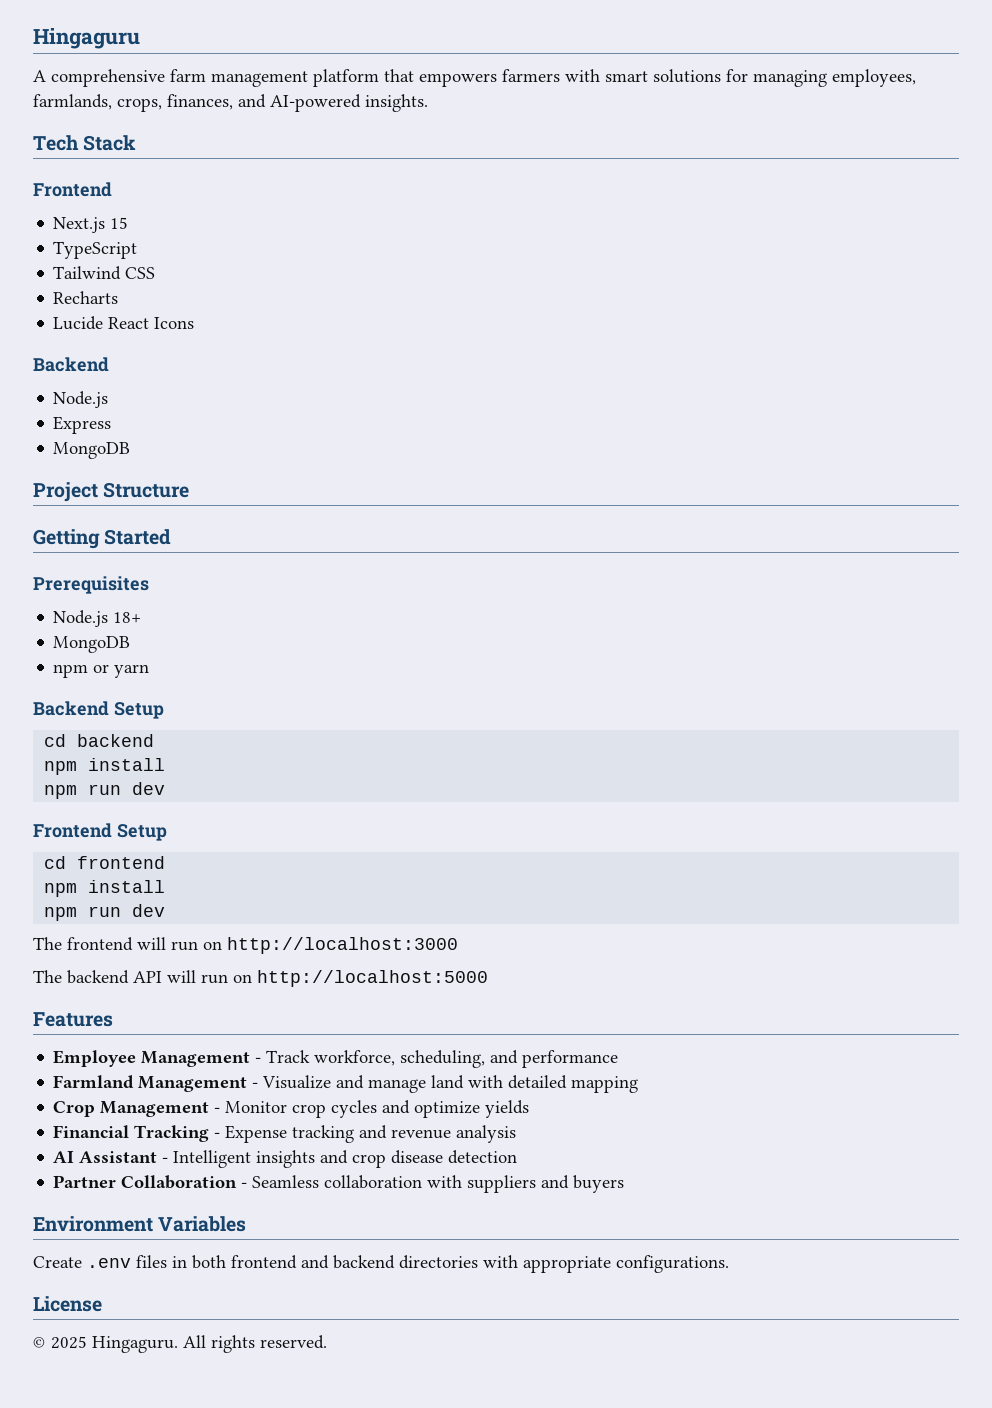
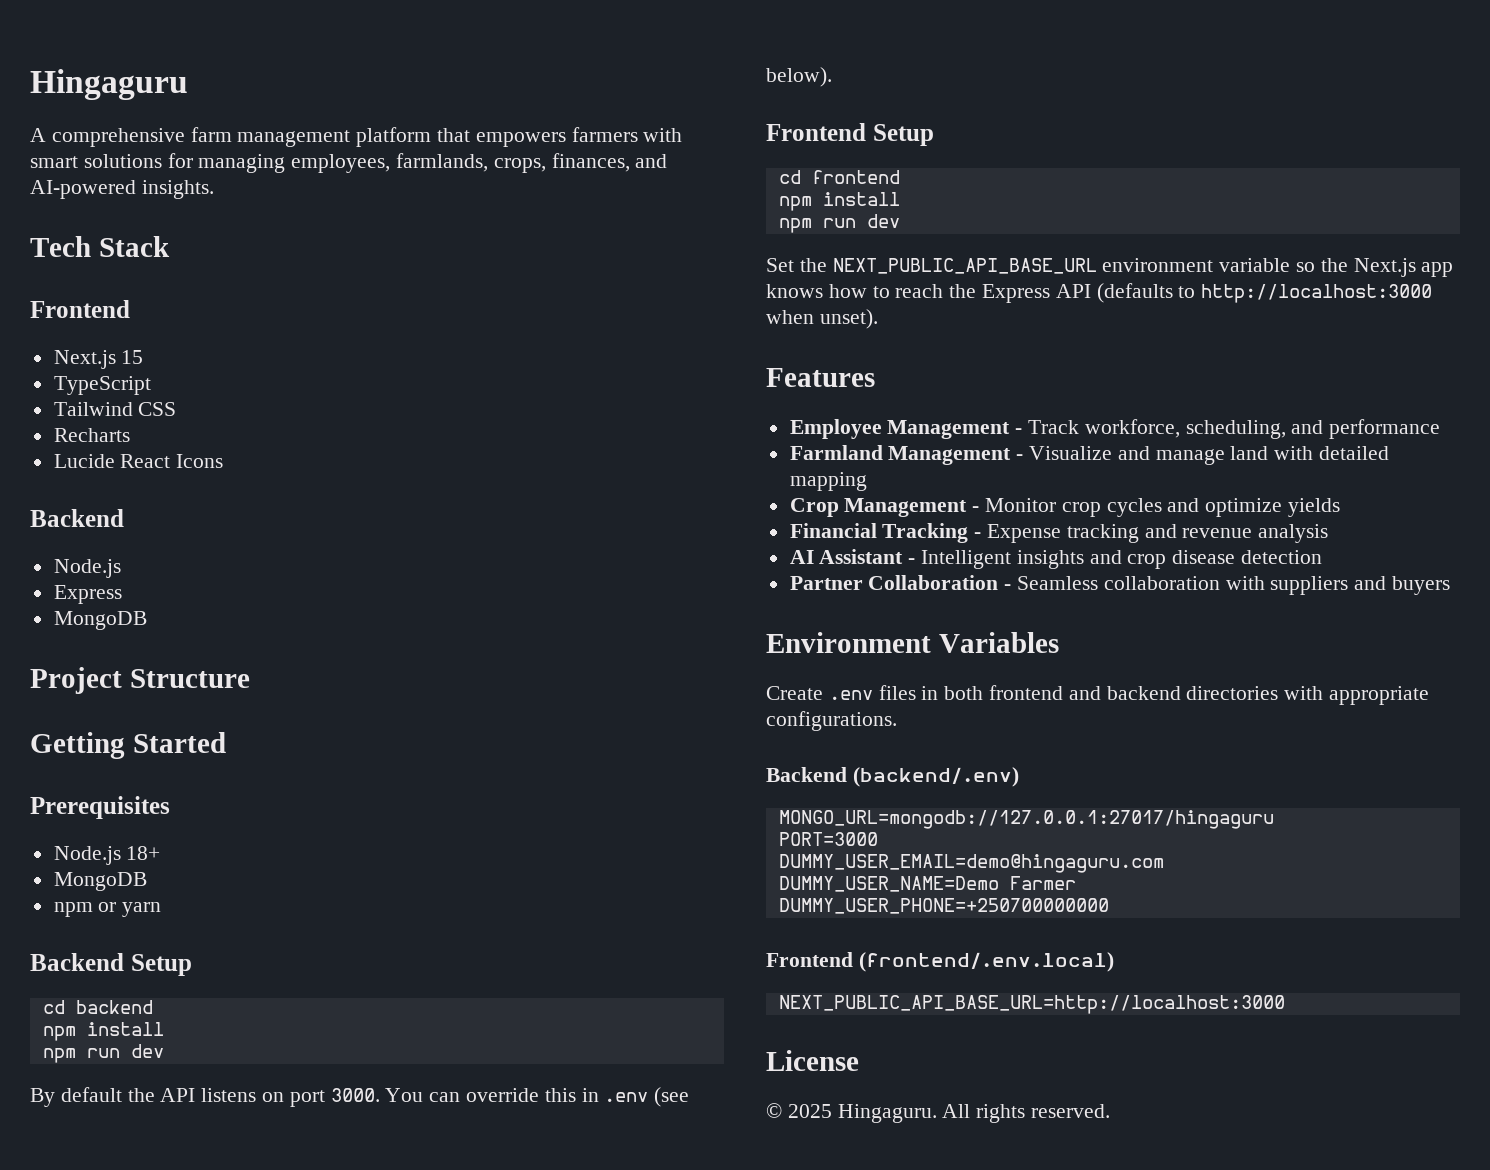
+ By default the API listens on port 3000. You can override this in .env (see below).
- The frontend will run on http://localhost:3000
- The backend API will run on http://localhost:5000
+ Set the NEXT_PUBLIC_API_BASE_URL environment variable so the Next.js app knows how to reach the Express API (defaults to http://localhost:3000 when unset).
+ Backend (backend/.env)
+ MONGO_URL=mongodb://127.0.0.1:27017/hingaguru
+ PORT=3000
+ DUMMY_USER_EMAIL=demo@hingaguru.com
+ DUMMY_USER_NAME=Demo Farmer
+ DUMMY_USER_PHONE=+250700000000
+ Frontend (frontend/.env.local)
+ NEXT_PUBLIC_API_BASE_URL=http://localhost:3000

